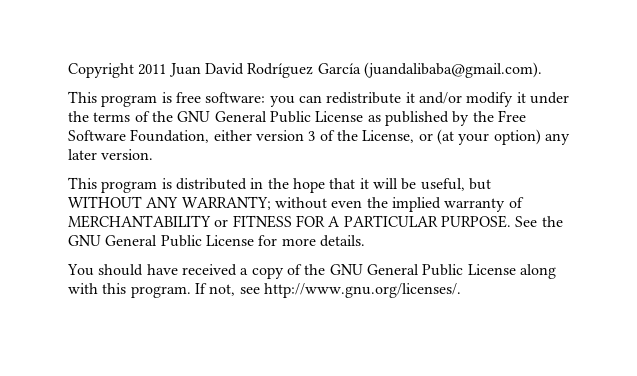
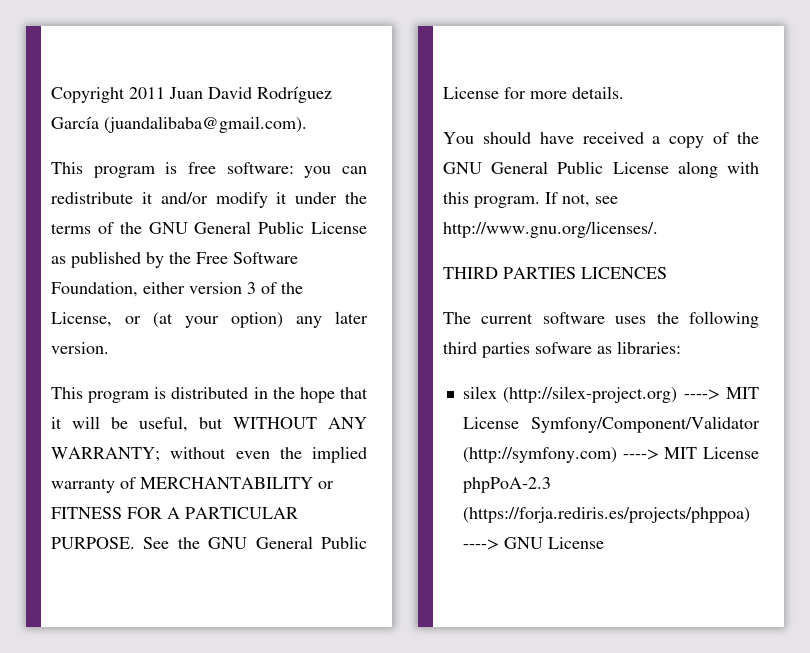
+ THIRD PARTIES LICENCES
+ The current software uses the following third parties sofware as libraries:
+ silex (http://silex-project.org) ----> MIT License Symfony/Component/Validator (http://symfony.com) ----> MIT License phpPoA-2.3 (https://forja.rediris.es/projects/phppoa) ----> GNU License

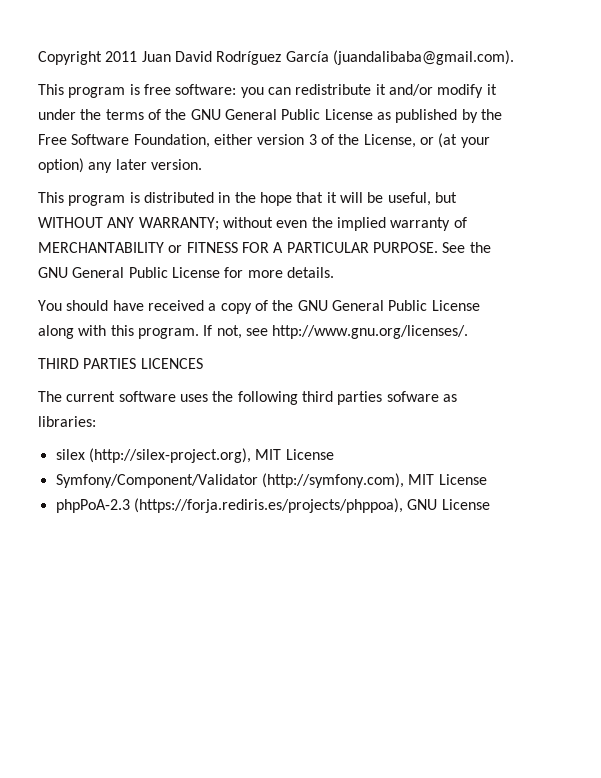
- silex (http://silex-project.org) ----> MIT License Symfony/Component/Validator (http://symfony.com) ----> MIT License phpPoA-2.3 (https://forja.rediris.es/projects/phppoa) ----> GNU License
+ silex (http://silex-project.org), MIT License
+ Symfony/Component/Validator (http://symfony.com), MIT License
+ phpPoA-2.3 (https://forja.rediris.es/projects/phppoa), GNU License

